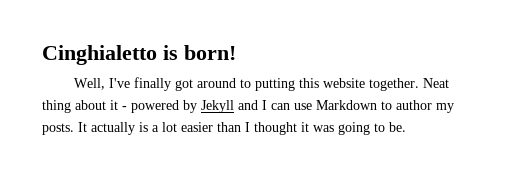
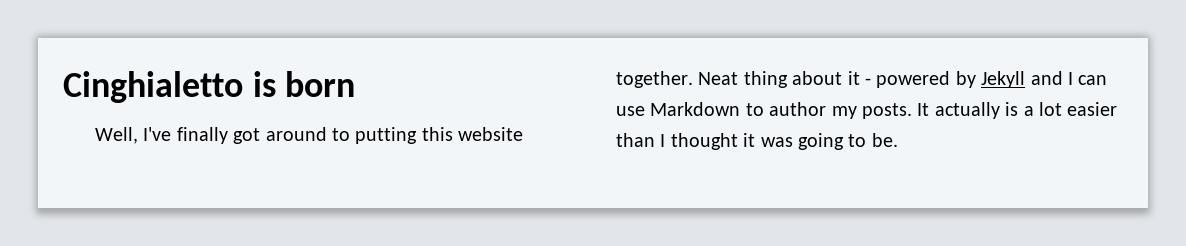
- Cinghialetto is born!
+ Cinghialetto is born

